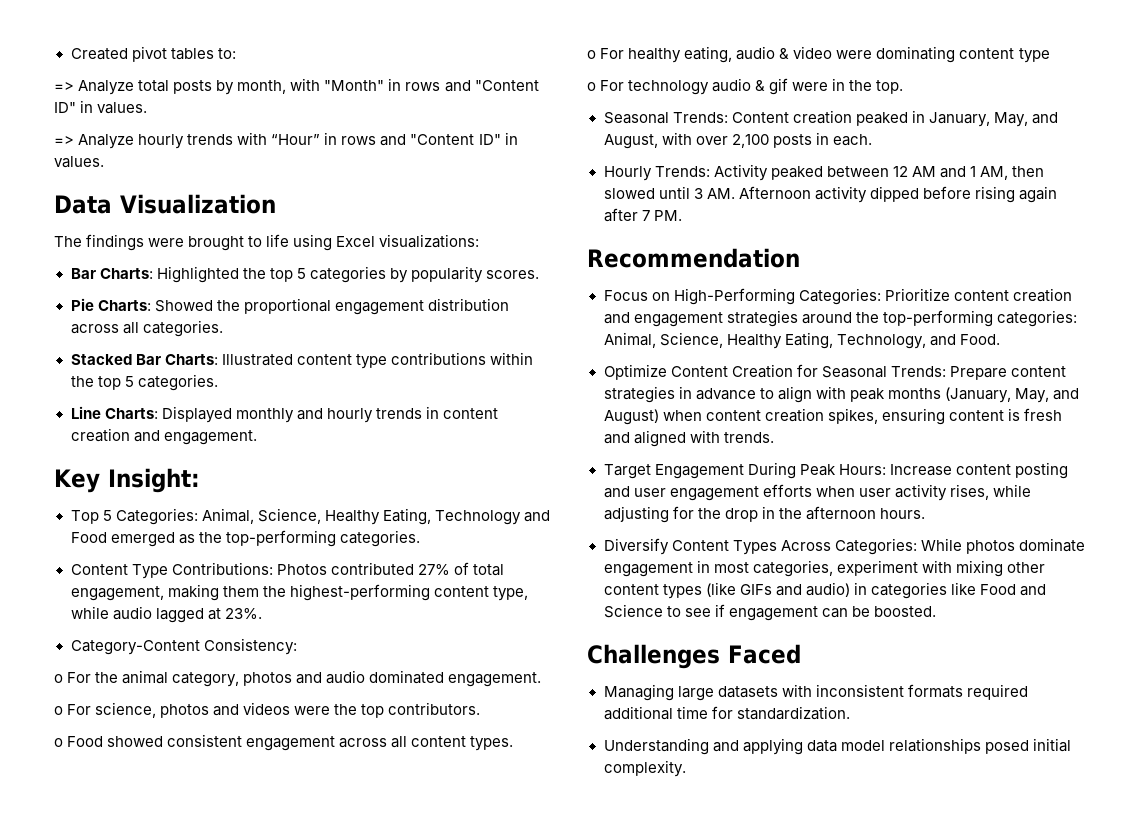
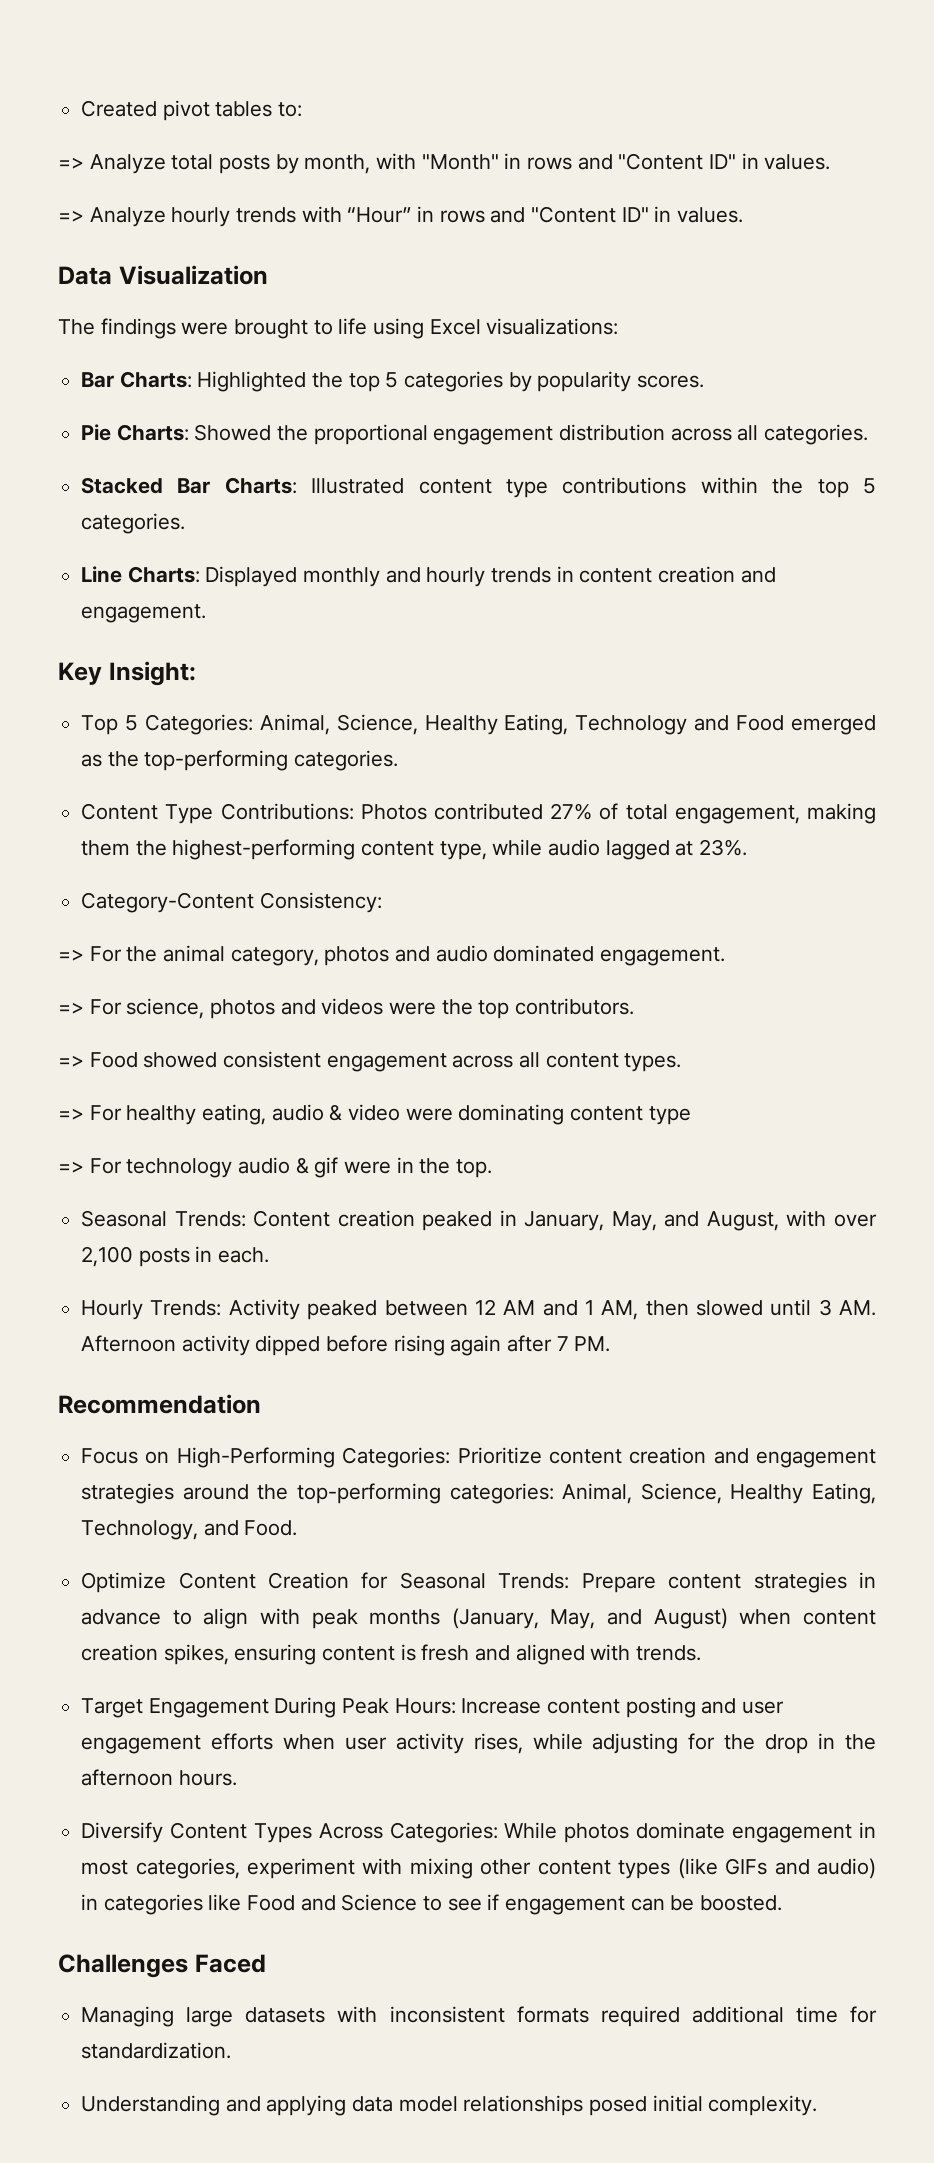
- o For the animal category, photos and audio dominated engagement.
+ => For the animal category, photos and audio dominated engagement.
- o For science, photos and videos were the top contributors.
+ => For science, photos and videos were the top contributors.
- o Food showed consistent engagement across all content types.
+ => Food showed consistent engagement across all content types.
- o For healthy eating, audio & video were dominating content type
+ => For healthy eating, audio & video were dominating content type
- o For technology audio & gif were in the top.
+ => For technology audio & gif were in the top.

